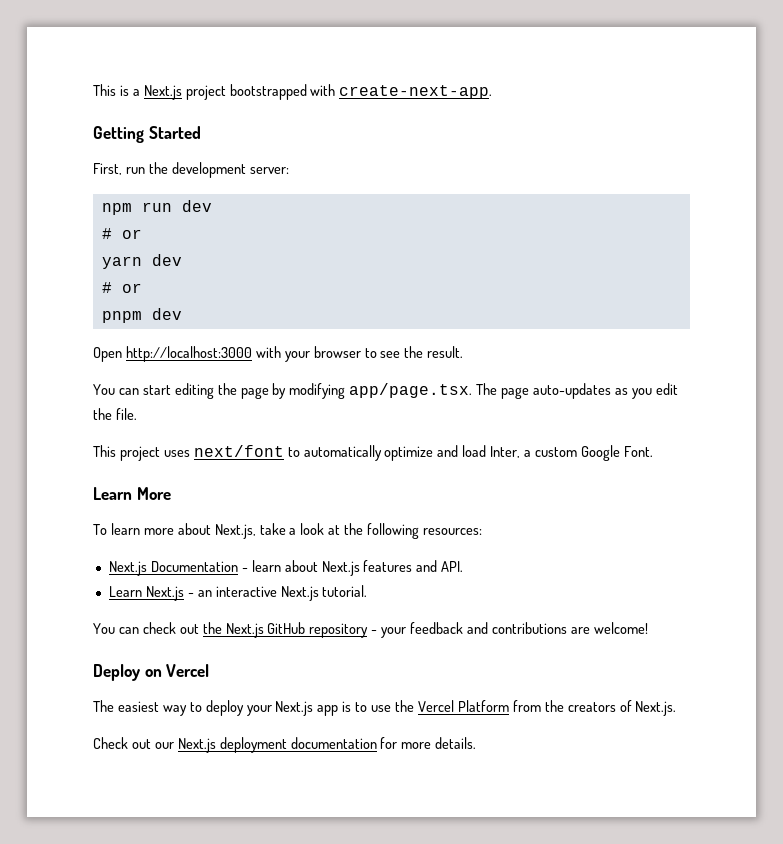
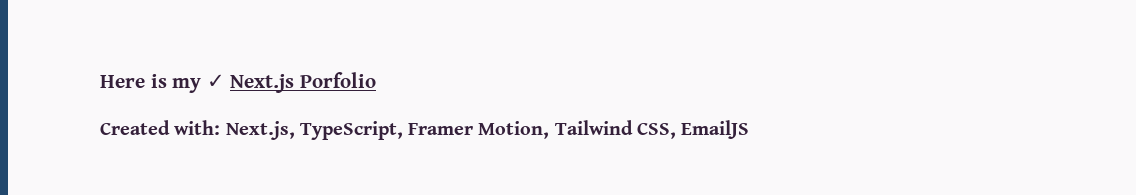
- This is a Next.js project bootstrapped with create-next-app.
- Getting Started
- First, run the development server:
- npm run dev
- # or
- yarn dev
- # or
- pnpm dev
- Open http://localhost:3000 with your browser to see the result.
- You can start editing the page by modifying app/page.tsx. The page auto-updates as you edit the file.
- This project uses next/font to automatically optimize and load Inter, a custom Google Font.
- Learn More
- To learn more about Next.js, take a look at the following resources:
- Next.js Documentation - learn about Next.js features and API.
- Learn Next.js - an interactive Next.js tutorial.
- You can check out the Next.js GitHub repository - your feedback and contributions are welcome!
- Deploy on Vercel
- The easiest way to deploy your Next.js app is to use the Vercel Platform from the creators of Next.js.
- Check out our Next.js deployment documentation for more details.
+ Here is my ✓ Next.js Porfolio
+ Created with: Next.js, TypeScript, Framer Motion, Tailwind CSS, EmailJS

